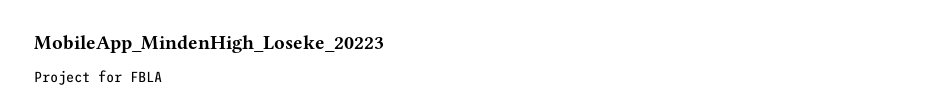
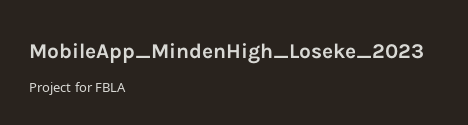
- MobileApp_MindenHigh_Loseke_20223
+ MobileApp_MindenHigh_Loseke_2023

